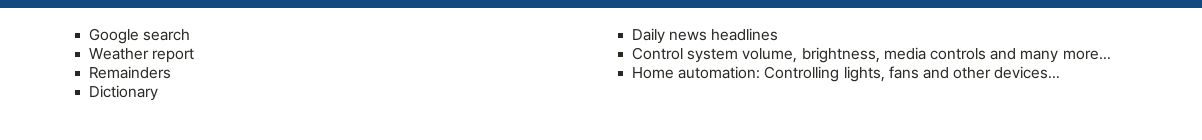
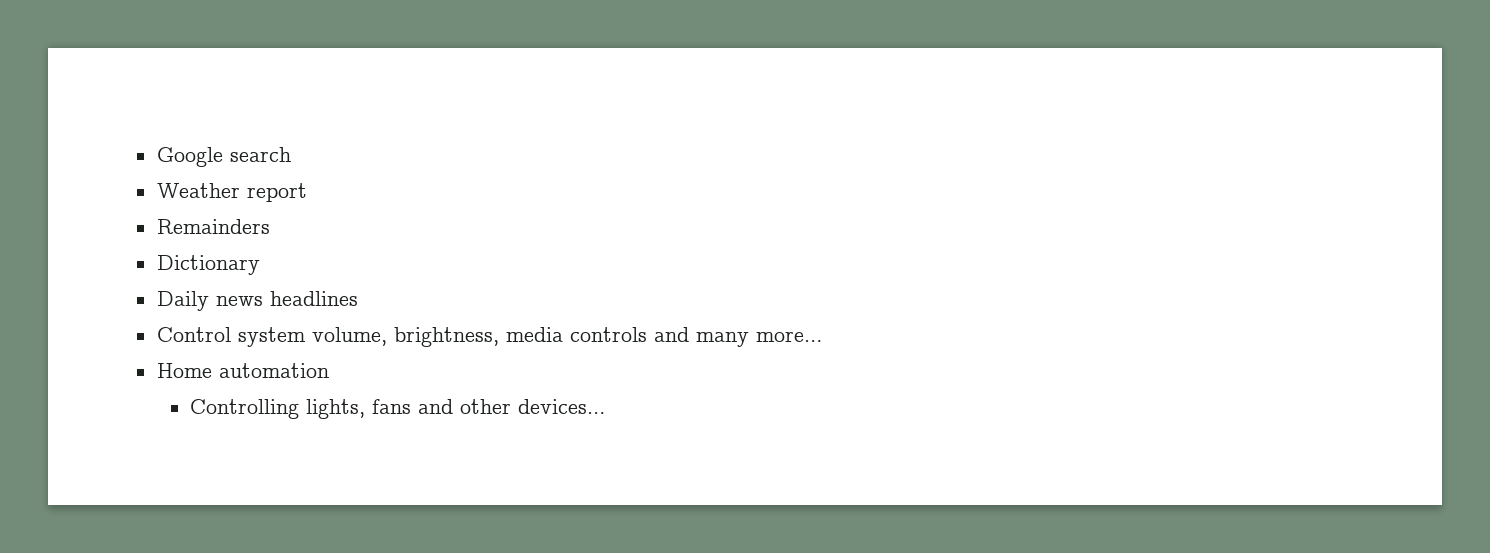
- Home automation: Controlling lights, fans and other devices…
+ Home automation
+ Controlling lights, fans and other devices…

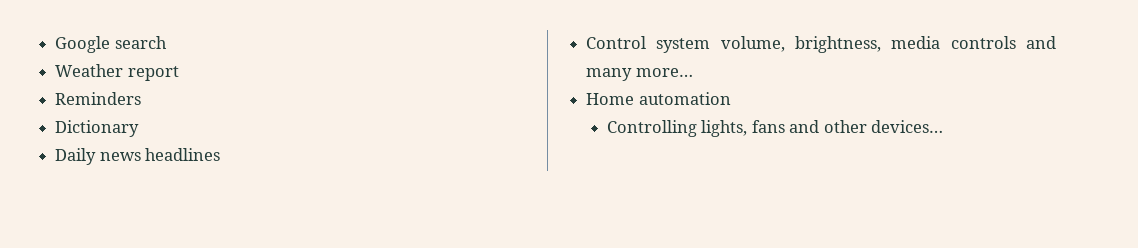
- Remainders
+ Reminders

